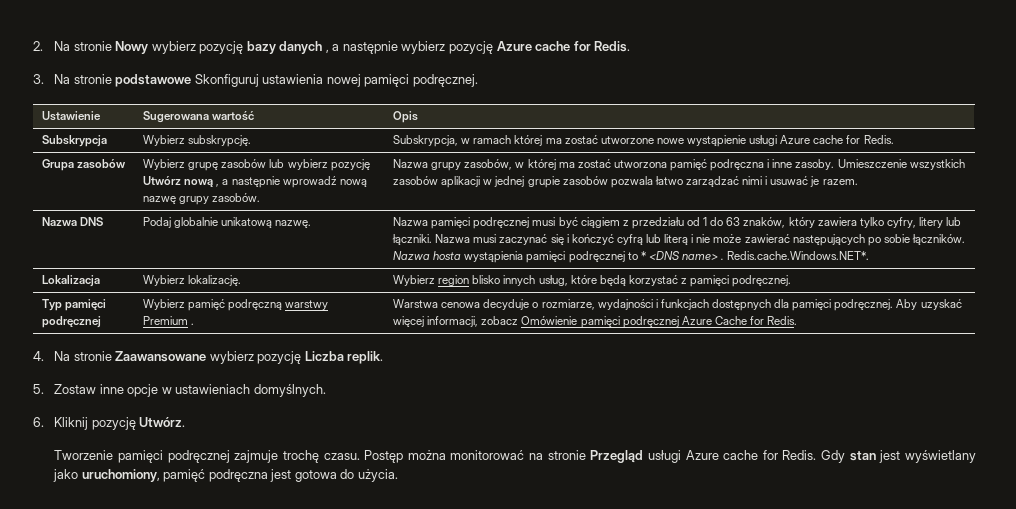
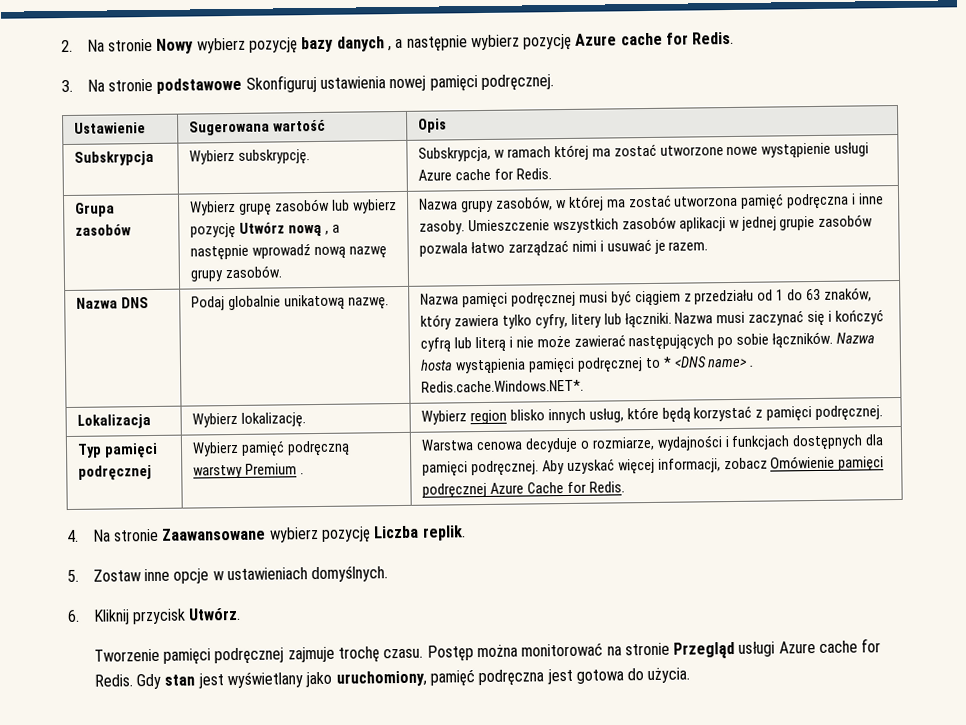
- 6. Kliknij pozycję Utwórz.
+ 6. Kliknij przycisk Utwórz.

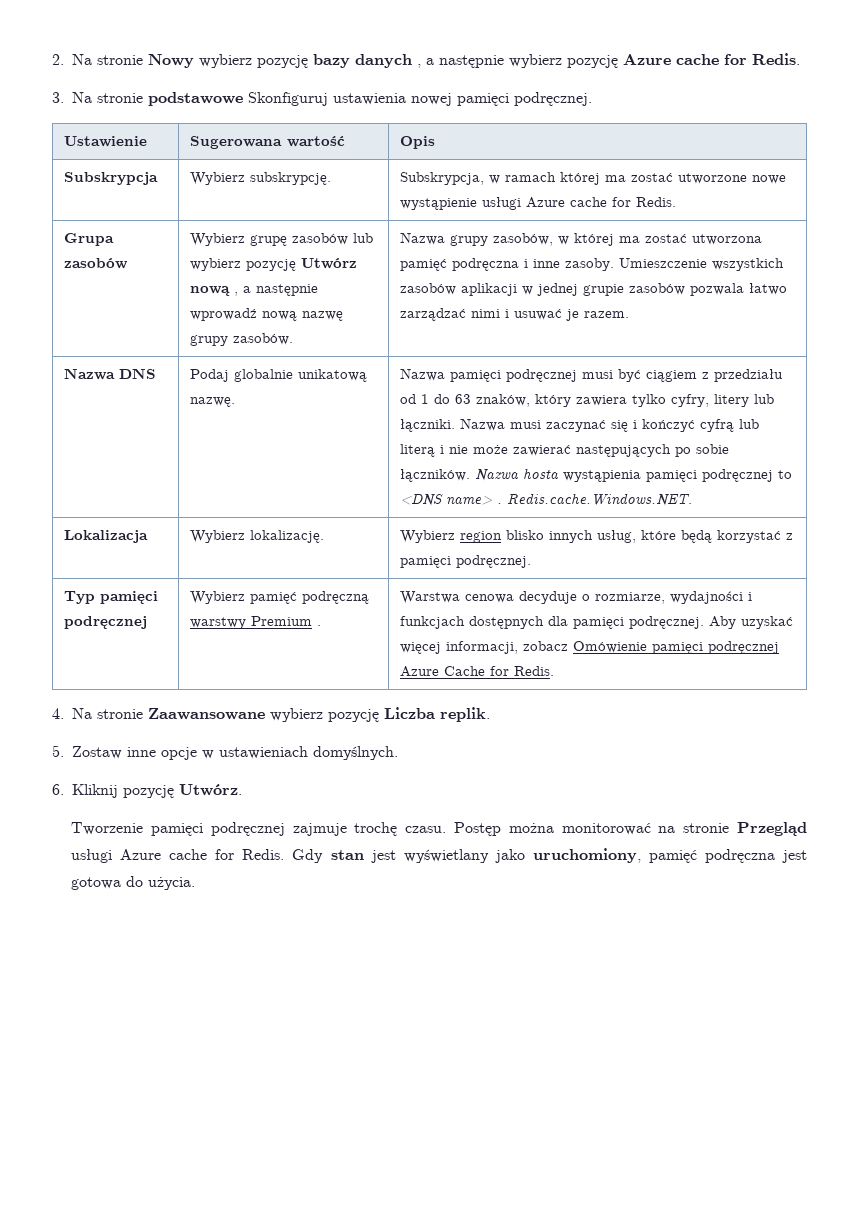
- Nazwa hosta wystąpienia pamięci podręcznej to * <DNS name> .
+ Nazwa hosta wystąpienia pamięci podręcznej to <DNS name> .
- Redis.cache.Windows.NET*.
+ Redis.cache.Windows.NET.
- 6. Kliknij przycisk Utwórz.
+ 6. Kliknij pozycję Utwórz.

